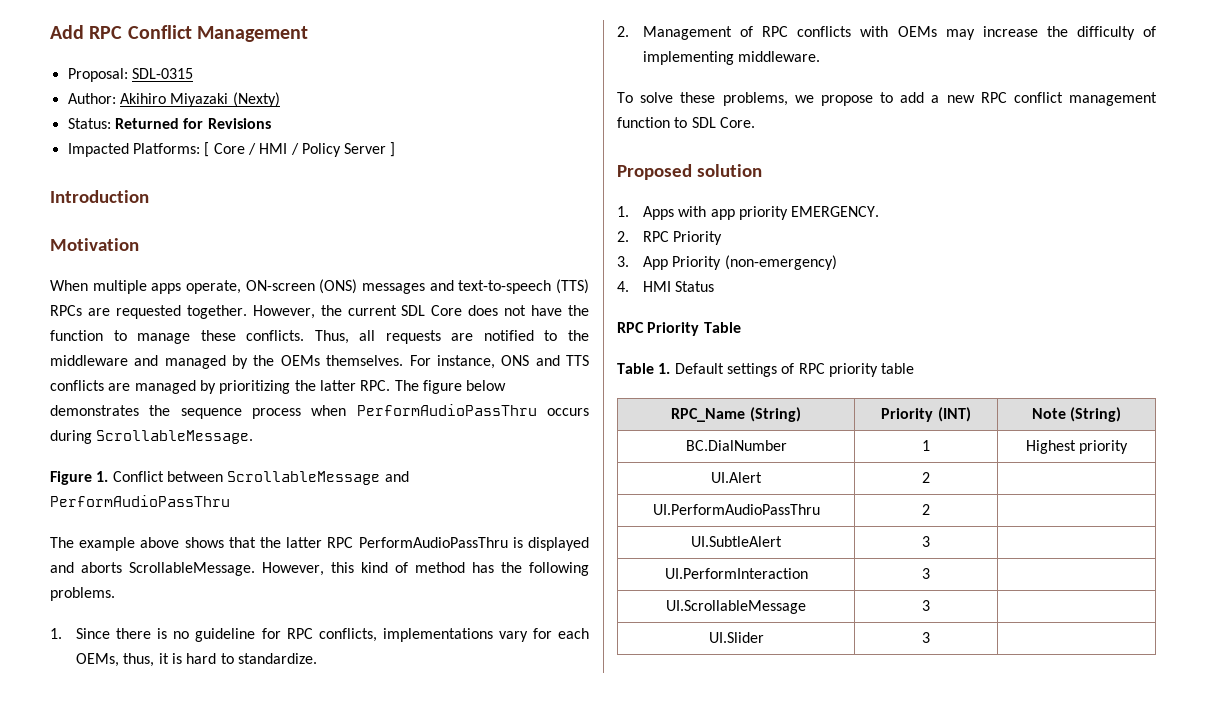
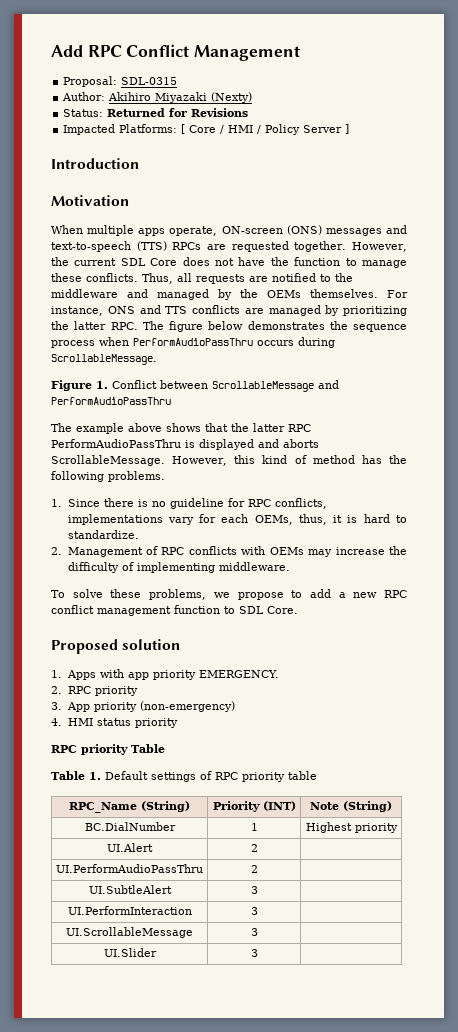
- 2. RPC Priority
+ 2. RPC priority
- 3. App Priority (non-emergency)
+ 3. App priority (non-emergency)
- 4. HMI Status
- RPC Priority Table
+ 4. HMI status priority
+ RPC priority Table

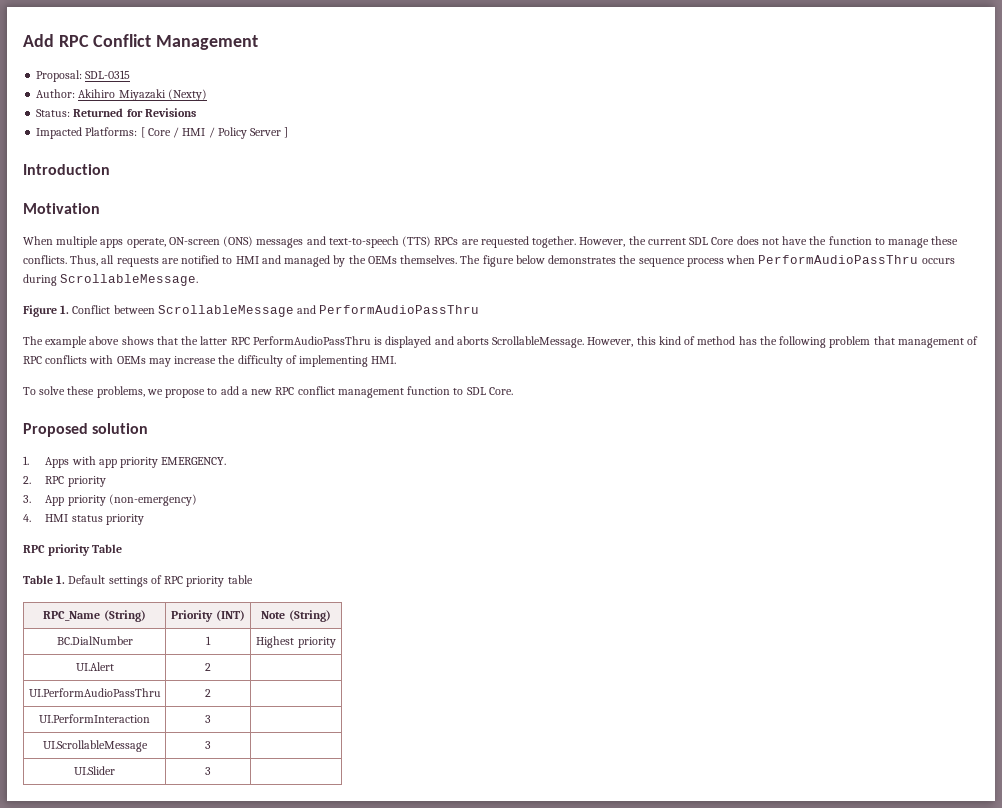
- Thus, all requests are notified to the middleware and managed by the OEMs themselves.
+ Thus, all requests are notified to HMI and managed by the OEMs themselves.
- For instance, ONS and TTS conflicts are managed by prioritizing the latter RPC. The figure below demonstrates the sequence process when PerformAudioPassThru occurs during ScrollableMessage.
+ The figure below demonstrates the sequence process when PerformAudioPassThru occurs during ScrollableMessage.
- However, this kind of method has the following problems.
- 1. Since there is no guideline for RPC conflicts, implementations vary for each OEMs, thus, it is hard to standardize.
- 2. Management of RPC conflicts with OEMs may increase the difficulty of implementing middleware.
+ However, this kind of method has the following problem that management of RPC conflicts with OEMs may increase the difficulty of implementing HMI.
- UI.SubtleAlert | 3 |

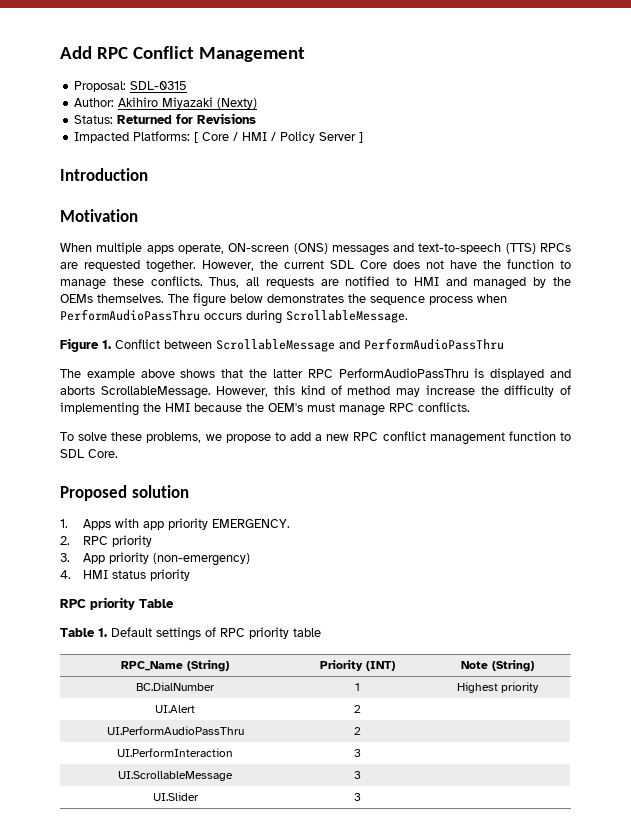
- However, this kind of method has the following problem that management of RPC conflicts with OEMs may increase the difficulty of implementing HMI.
+ However, this kind of method may increase the difficulty of implementing the HMI because the OEM's must manage RPC conflicts.

